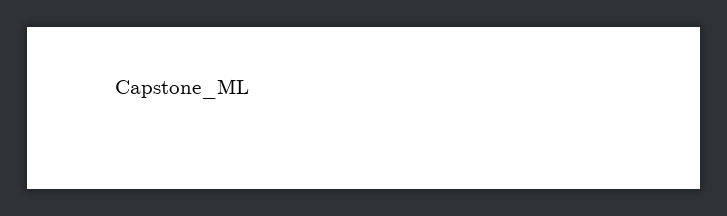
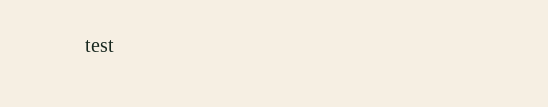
- Capstone_ML
+ test

